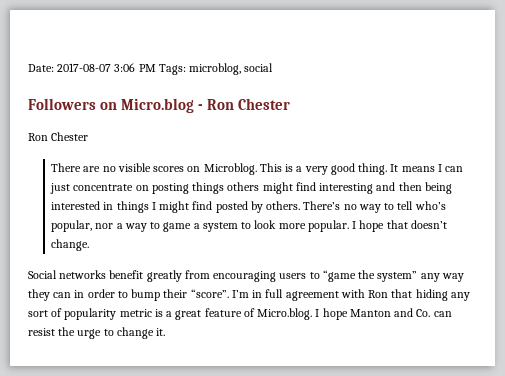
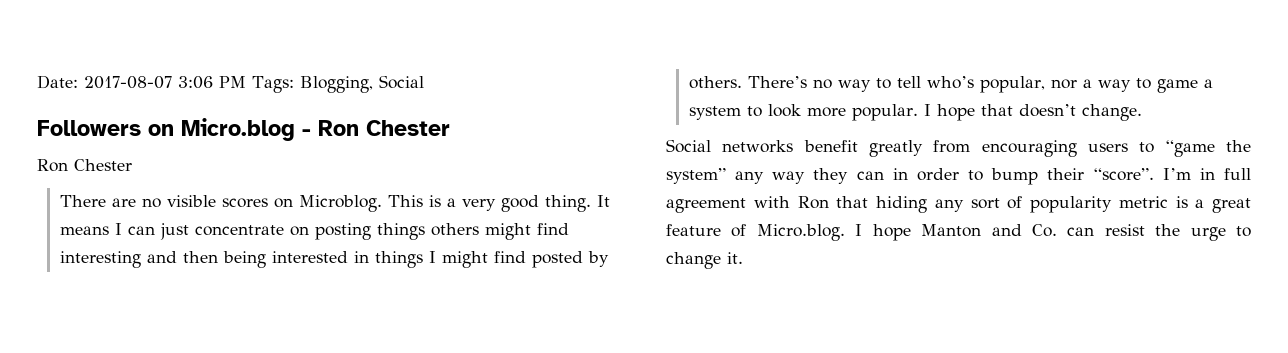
- Date: 2017-08-07 3:06 PM Tags: microblog, social
+ Date: 2017-08-07 3:06 PM Tags: Blogging, Social

